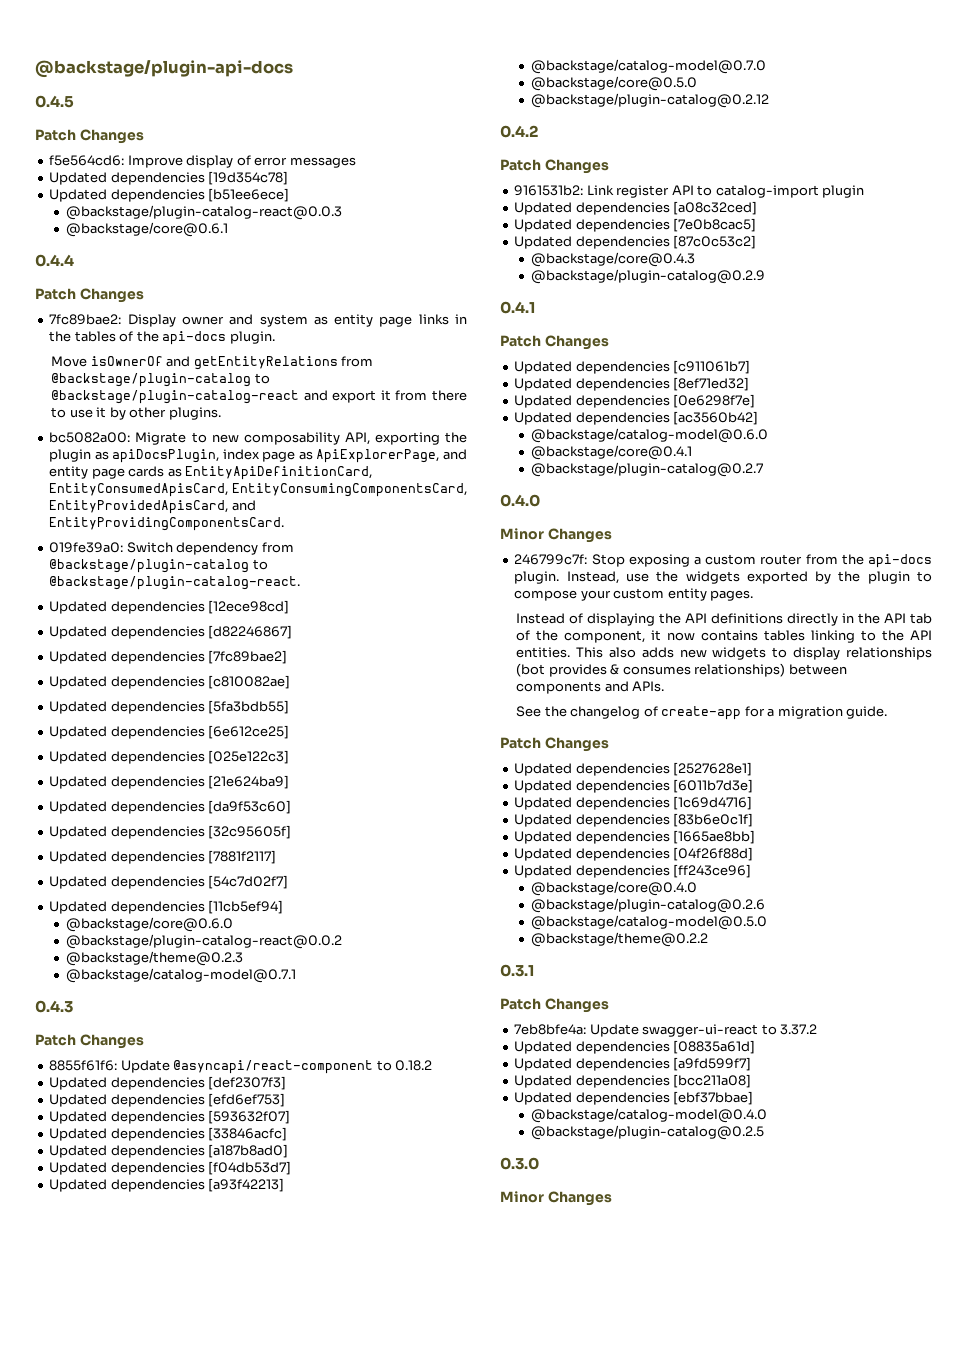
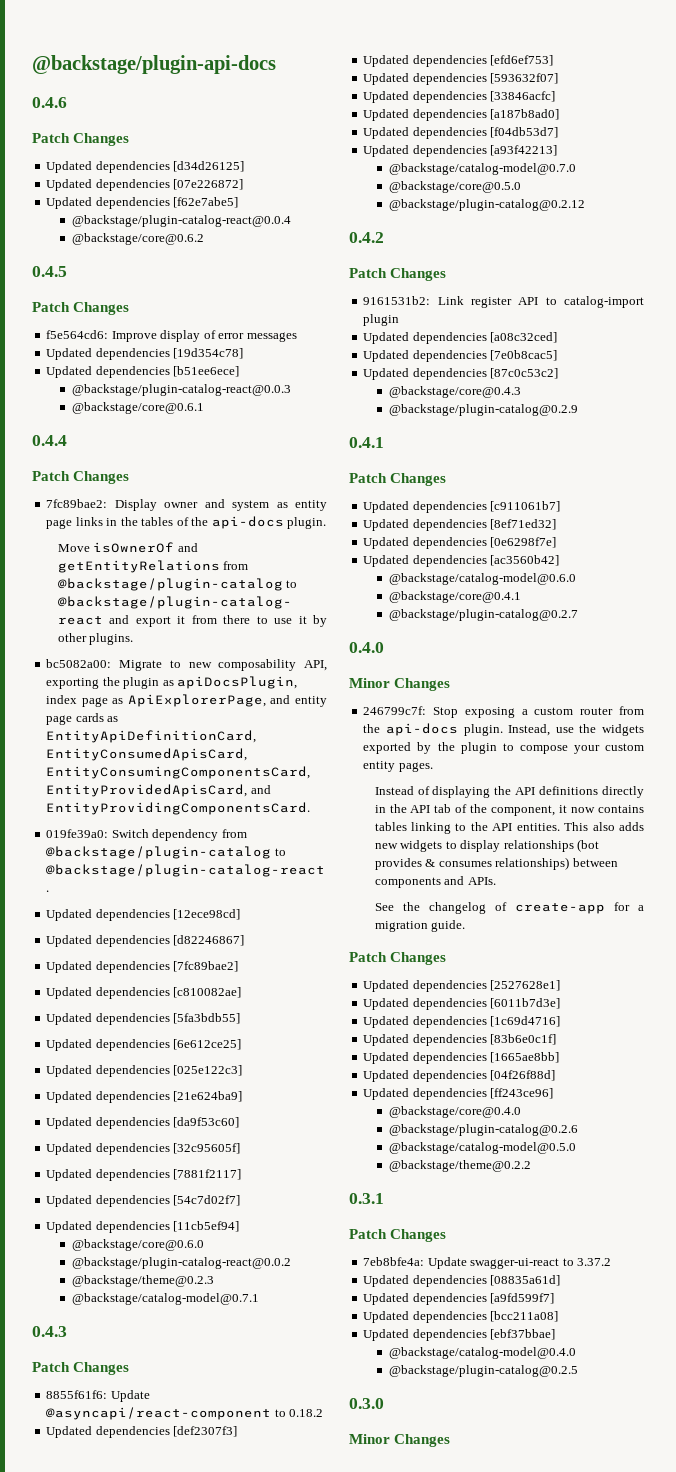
+ 0.4.6
+ Patch Changes
+ Updated dependencies [d34d26125]
+ Updated dependencies [07e226872]
+ Updated dependencies [f62e7abe5]
+ @backstage/plugin-catalog-react@0.0.4
+ @backstage/core@0.6.2

